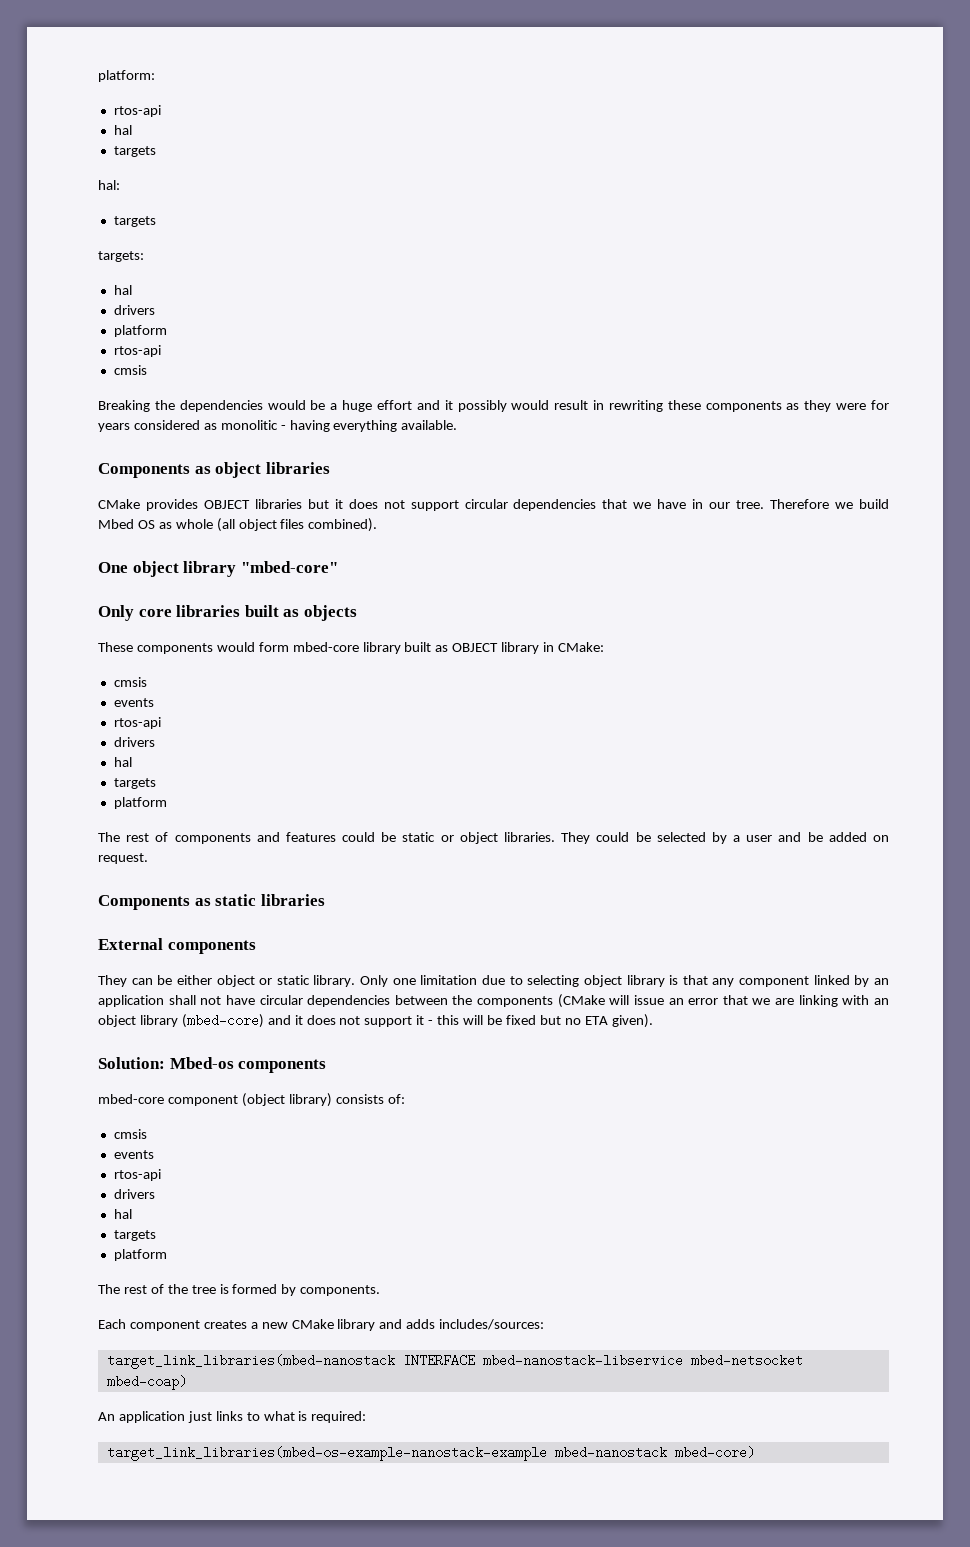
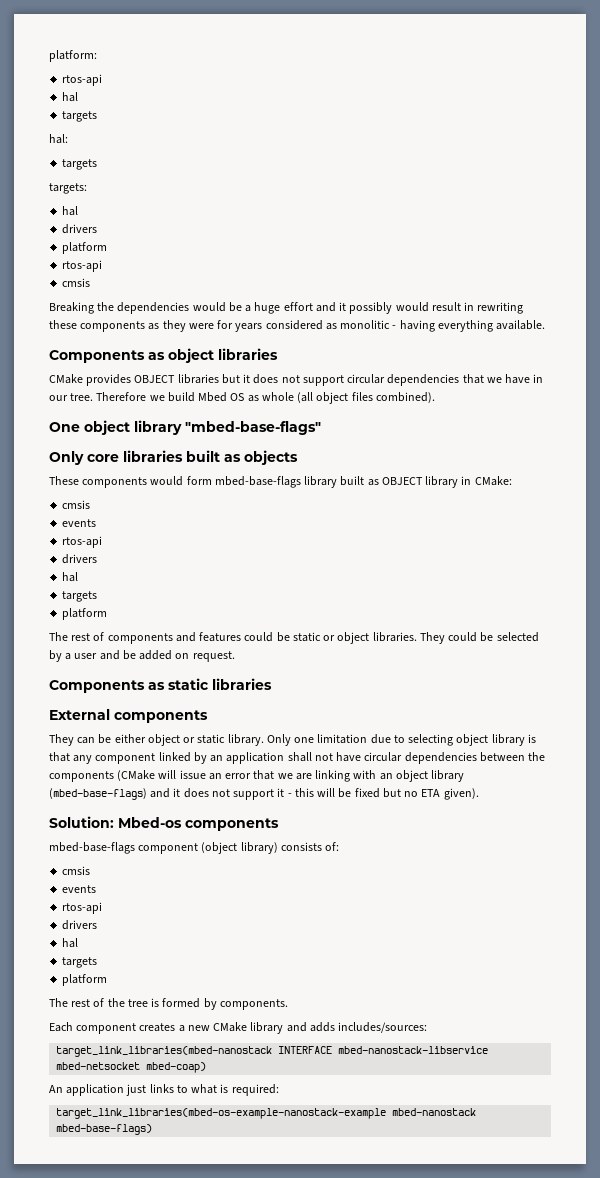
- One object library "mbed-core"
+ One object library "mbed-base-flags"
- These components would form mbed-core library built as OBJECT library in CMake:
+ These components would form mbed-base-flags library built as OBJECT library in CMake:
- Only one limitation due to selecting object library is that any component linked by an application shall not have circular dependencies between the components (CMake will issue an error that we are linking with an object library (mbed-core) and it does not support it - this will be fixed but no ETA given).
+ Only one limitation due to selecting object library is that any component linked by an application shall not have circular dependencies between the components (CMake will issue an error that we are linking with an object library (mbed-base-flags) and it does not support it - this will be fixed but no ETA given).
- mbed-core component (object library) consists of:
+ mbed-base-flags component (object library) consists of:
- target_link_libraries(mbed-os-example-nanostack-example mbed-nanostack mbed-core)
+ target_link_libraries(mbed-os-example-nanostack-example mbed-nanostack mbed-base-flags)

